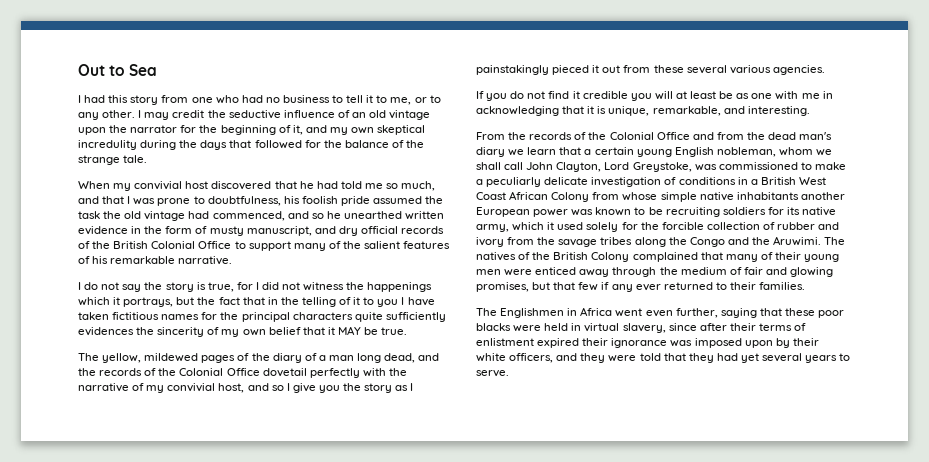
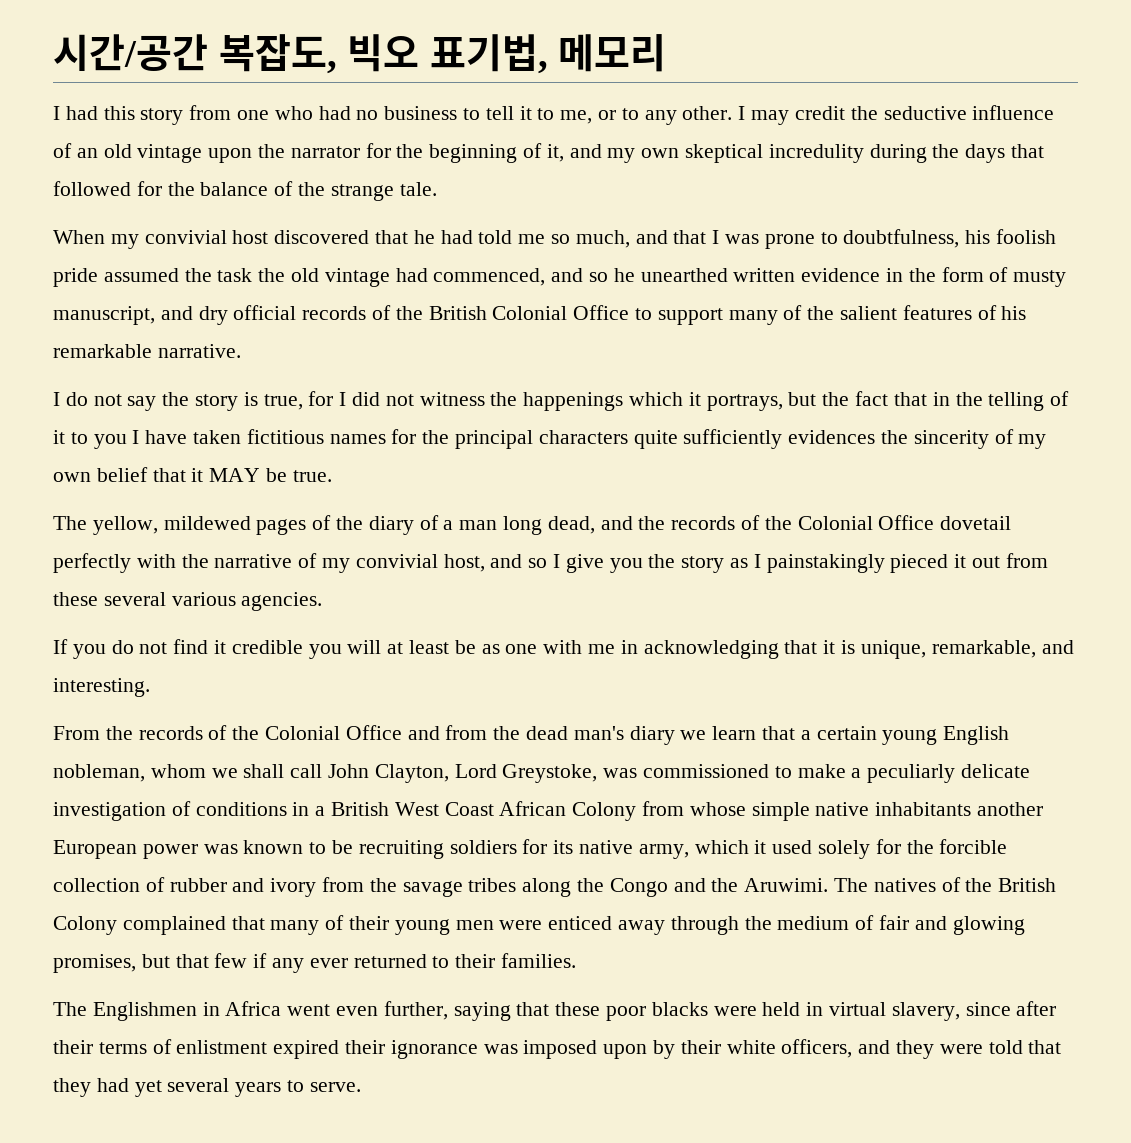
- Out to Sea
+ 시간/공간 복잡도, 빅오 표기법, 메모리

